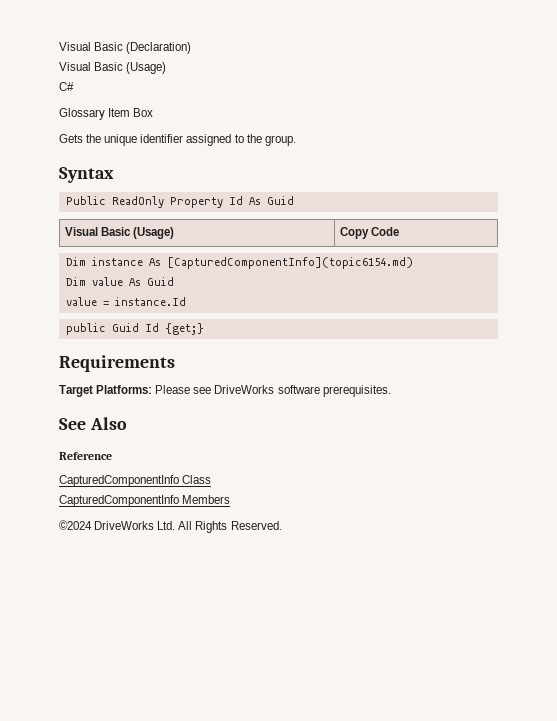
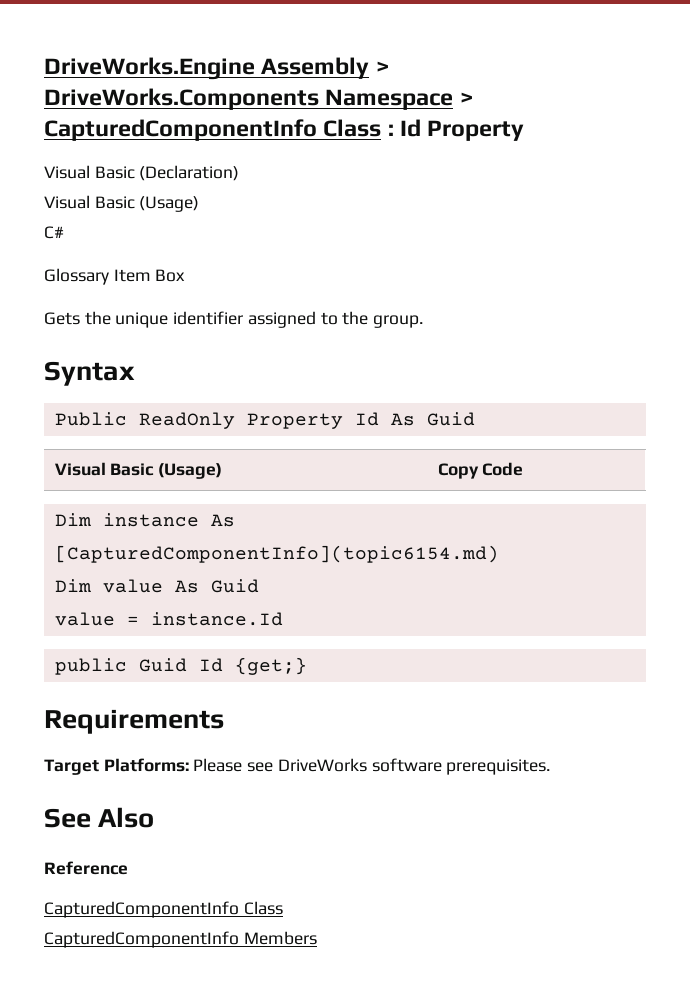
+ DriveWorks.Engine Assembly > DriveWorks.Components Namespace > CapturedComponentInfo Class : Id Property
- ©2024 DriveWorks Ltd. All Rights Reserved.

